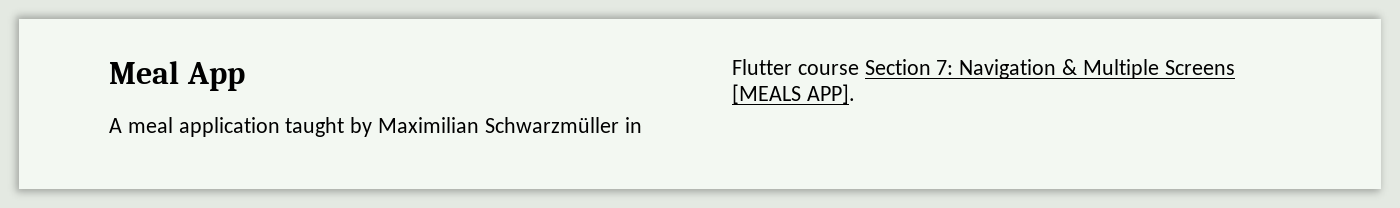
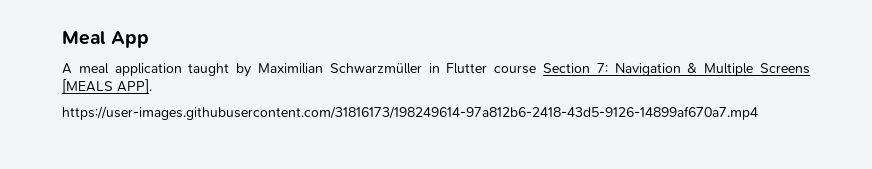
+ https://user-images.githubusercontent.com/31816173/198249614-97a812b6-2418-43d5-9126-14899af670a7.mp4

